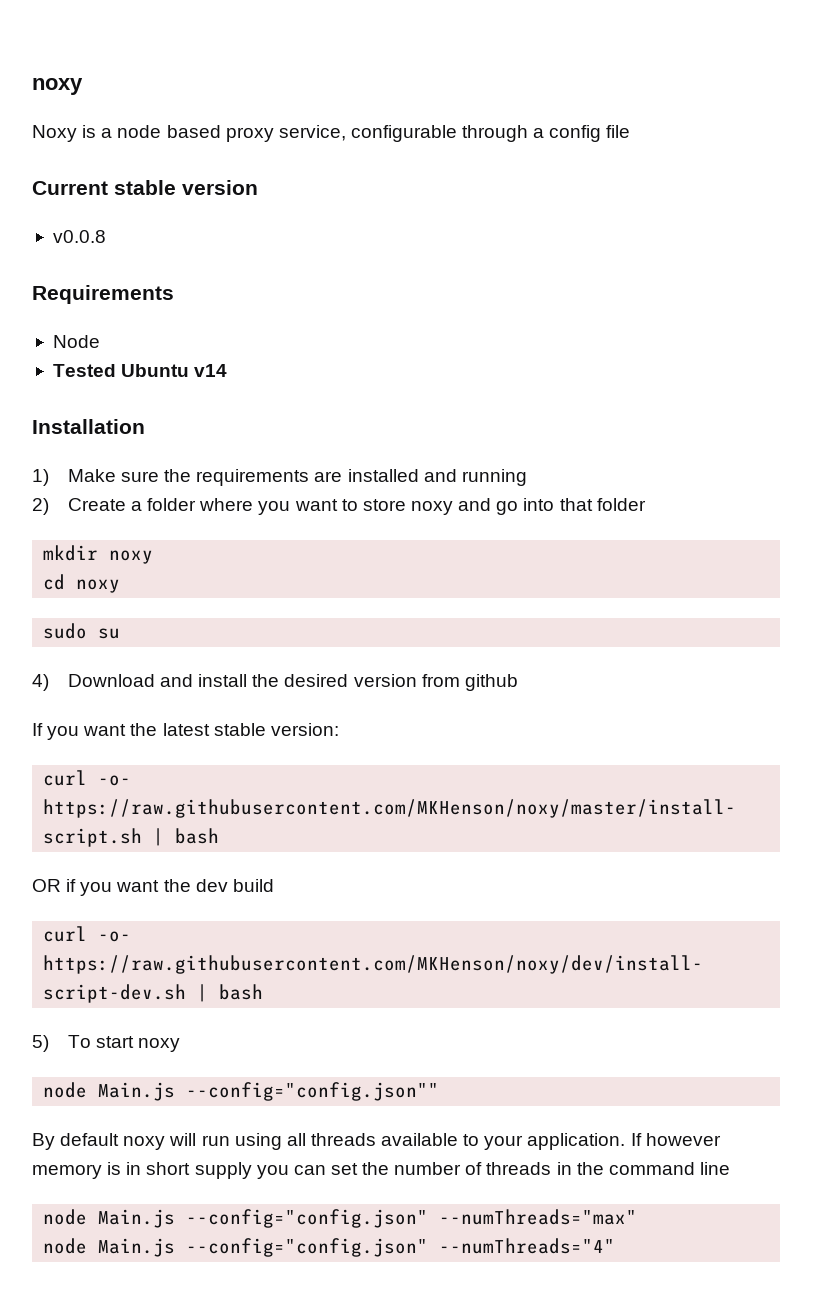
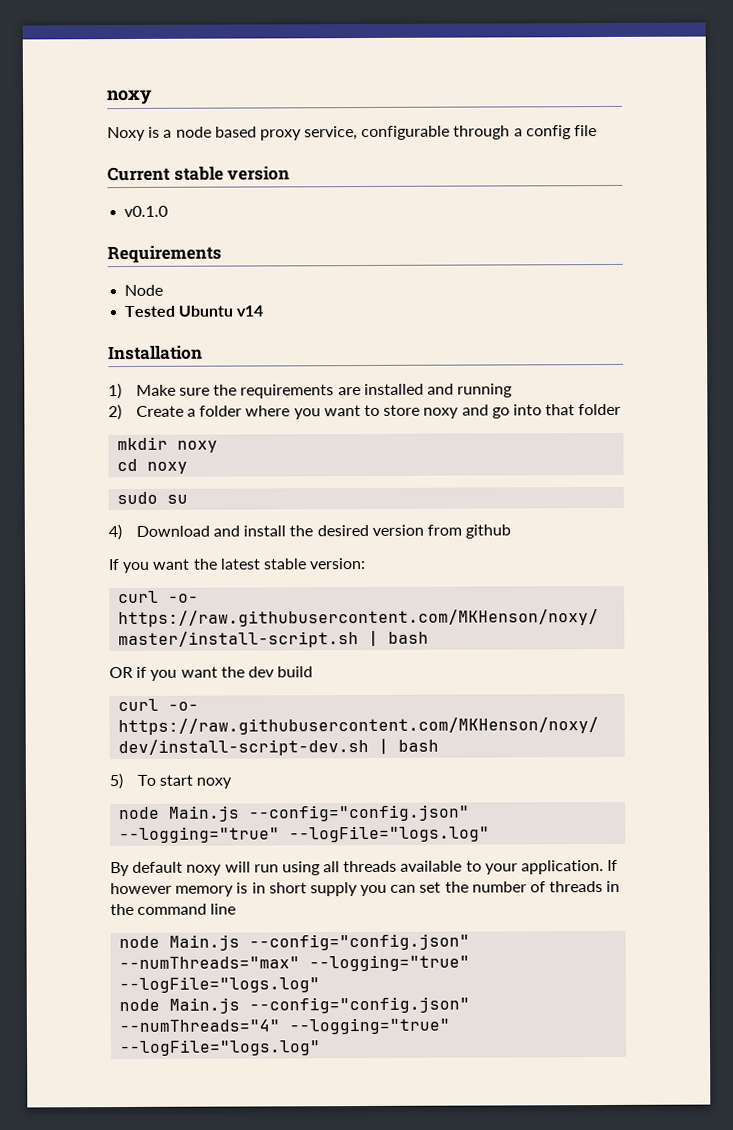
- v0.0.8
+ v0.1.0
- node Main.js --config="config.json""
+ node Main.js --config="config.json" --logging="true" --logFile="logs.log"
- node Main.js --config="config.json" --numThreads="max"
+ node Main.js --config="config.json" --numThreads="max" --logging="true" --logFile="logs.log"
- node Main.js --config="config.json" --numThreads="4"
+ node Main.js --config="config.json" --numThreads="4" --logging="true" --logFile="logs.log"

